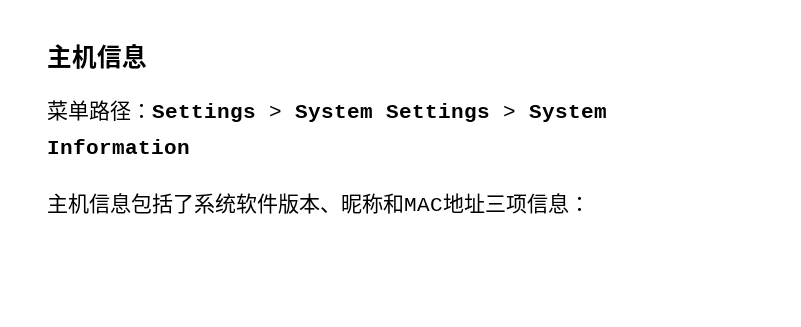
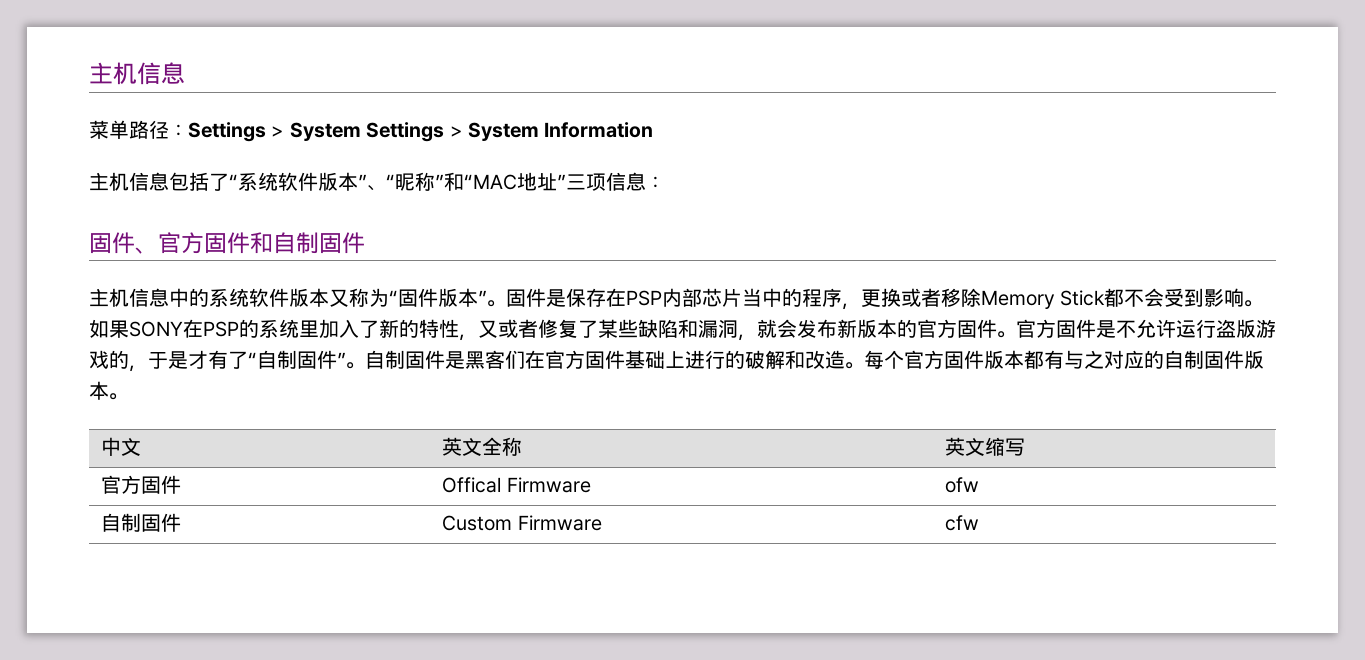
- 主机信息包括了系统软件版本、昵称和MAC地址三项信息：
+ 主机信息包括了“系统软件版本”、“昵称”和“MAC地址”三项信息：
+ 固件、官方固件和自制固件
+ 主机信息中的系统软件版本又称为“固件版本”。固件是保存在PSP内部芯片当中的程序，更换或者移除Memory Stick都不会受到影响。如果SONY在PSP的系统里加入了新的特性，又或者修复了某些缺陷和漏洞，就会发布新版本的官方固件。官方固件是不允许运行盗版游戏的，于是才有了“自制固件”。自制固件是黑客们在官方固件基础上进行的破解和改造。每个官方固件版本都有与之对应的自制固件版本。
+ 中文 | 英文全称 | 英文缩写
+ 官方固件 | Offical Firmware | ofw
+ 自制固件 | Custom Firmware | cfw

